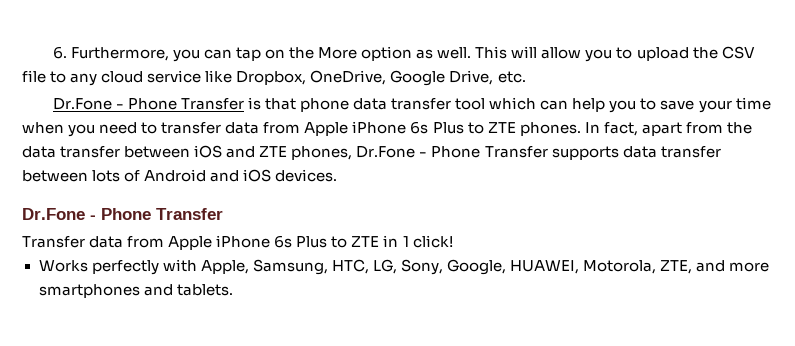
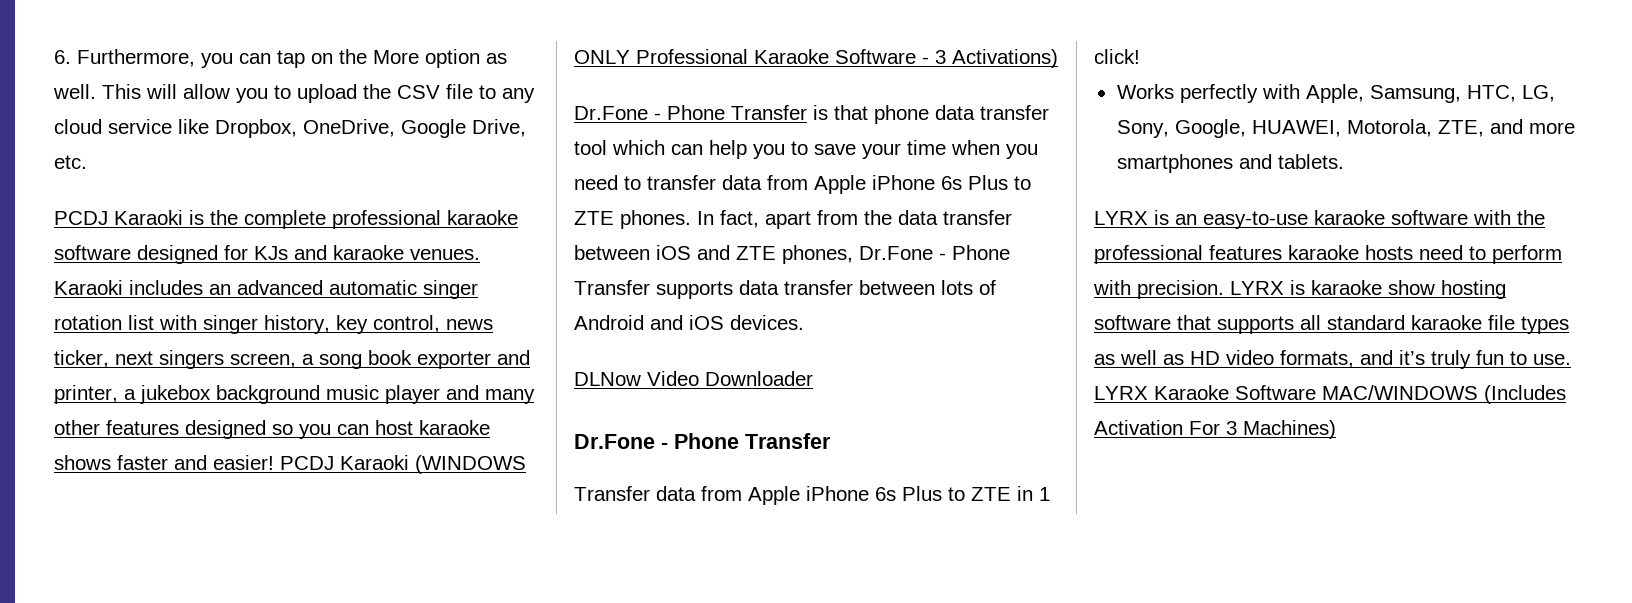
+ PCDJ Karaoki is the complete professional karaoke software designed for KJs and karaoke venues. Karaoki includes an advanced automatic singer rotation list with singer history, key control, news ticker, next singers screen, a song book exporter and printer, a jukebox background music player and many other features designed so you can host karaoke shows faster and easier! PCDJ Karaoki (WINDOWS ONLY Professional Karaoke Software - 3 Activations)
+ DLNow Video Downloader
+ LYRX is an easy-to-use karaoke software with the professional features karaoke hosts need to perform with precision. LYRX is karaoke show hosting software that supports all standard karaoke file types as well as HD video formats, and it’s truly fun to use. LYRX Karaoke Software MAC/WINDOWS (Includes Activation For 3 Machines)

